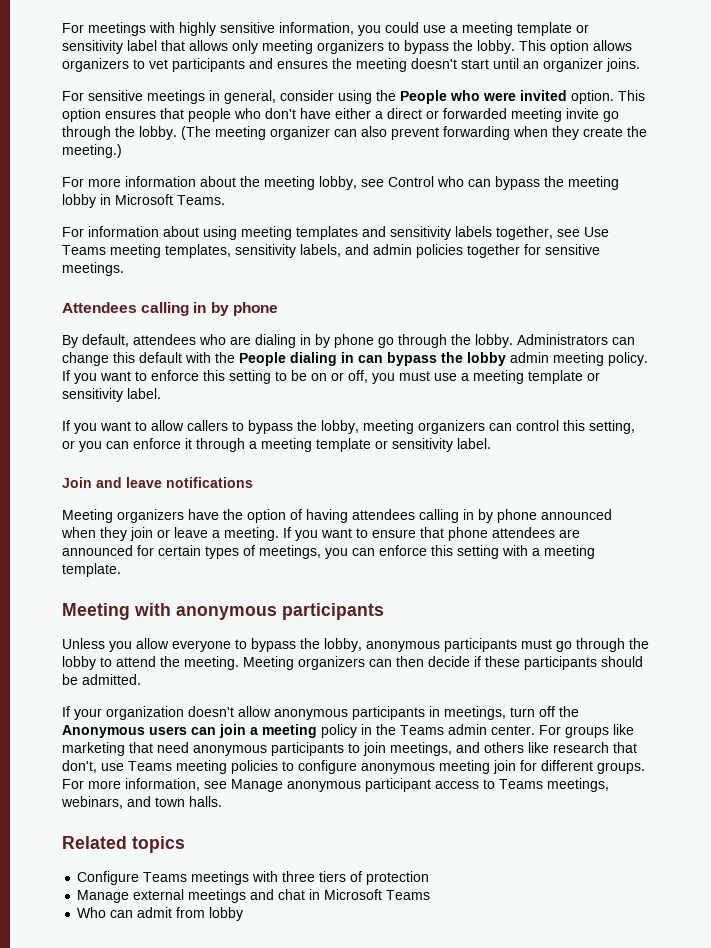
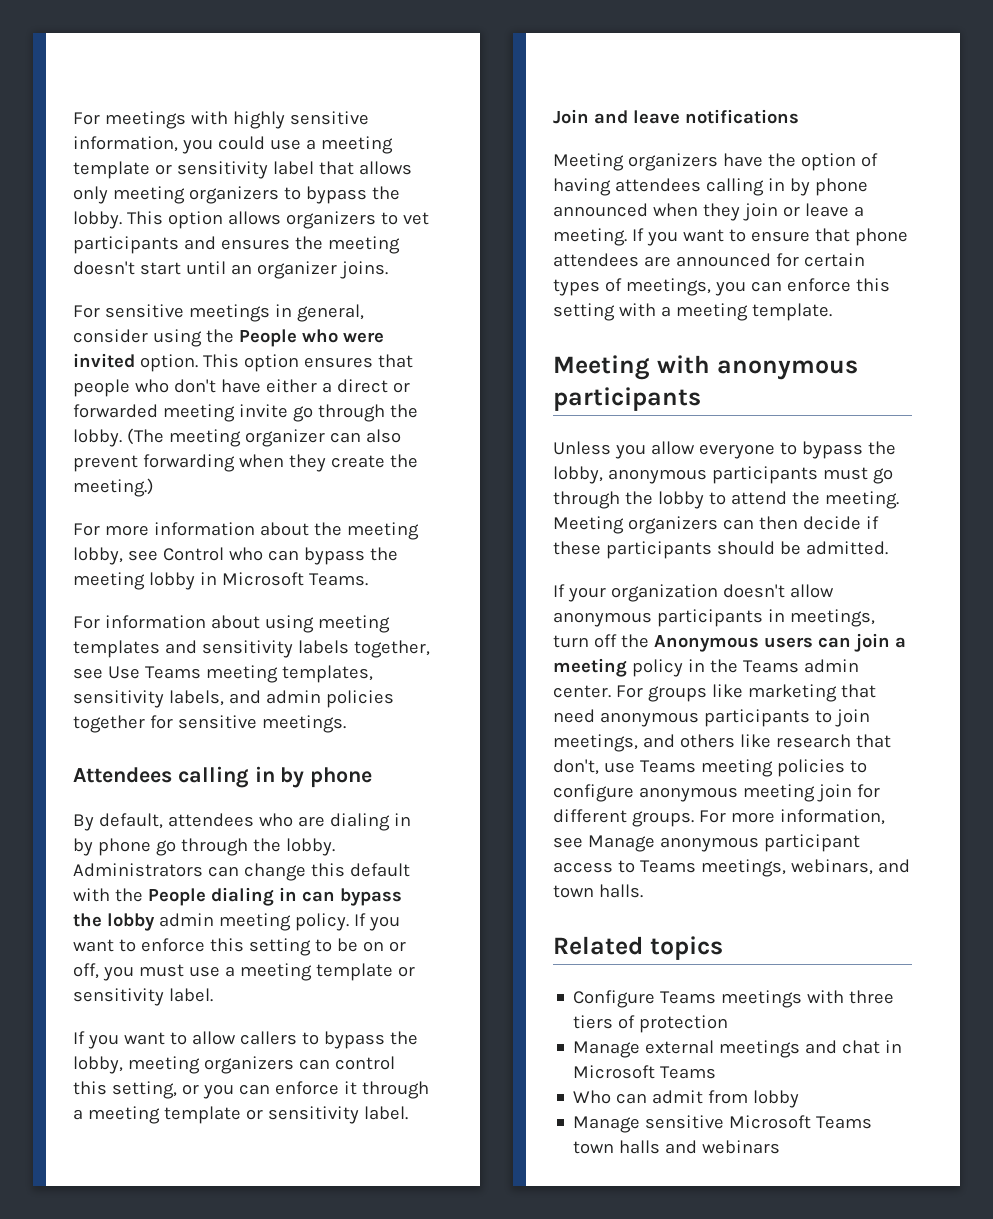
+ Manage sensitive Microsoft Teams town halls and webinars

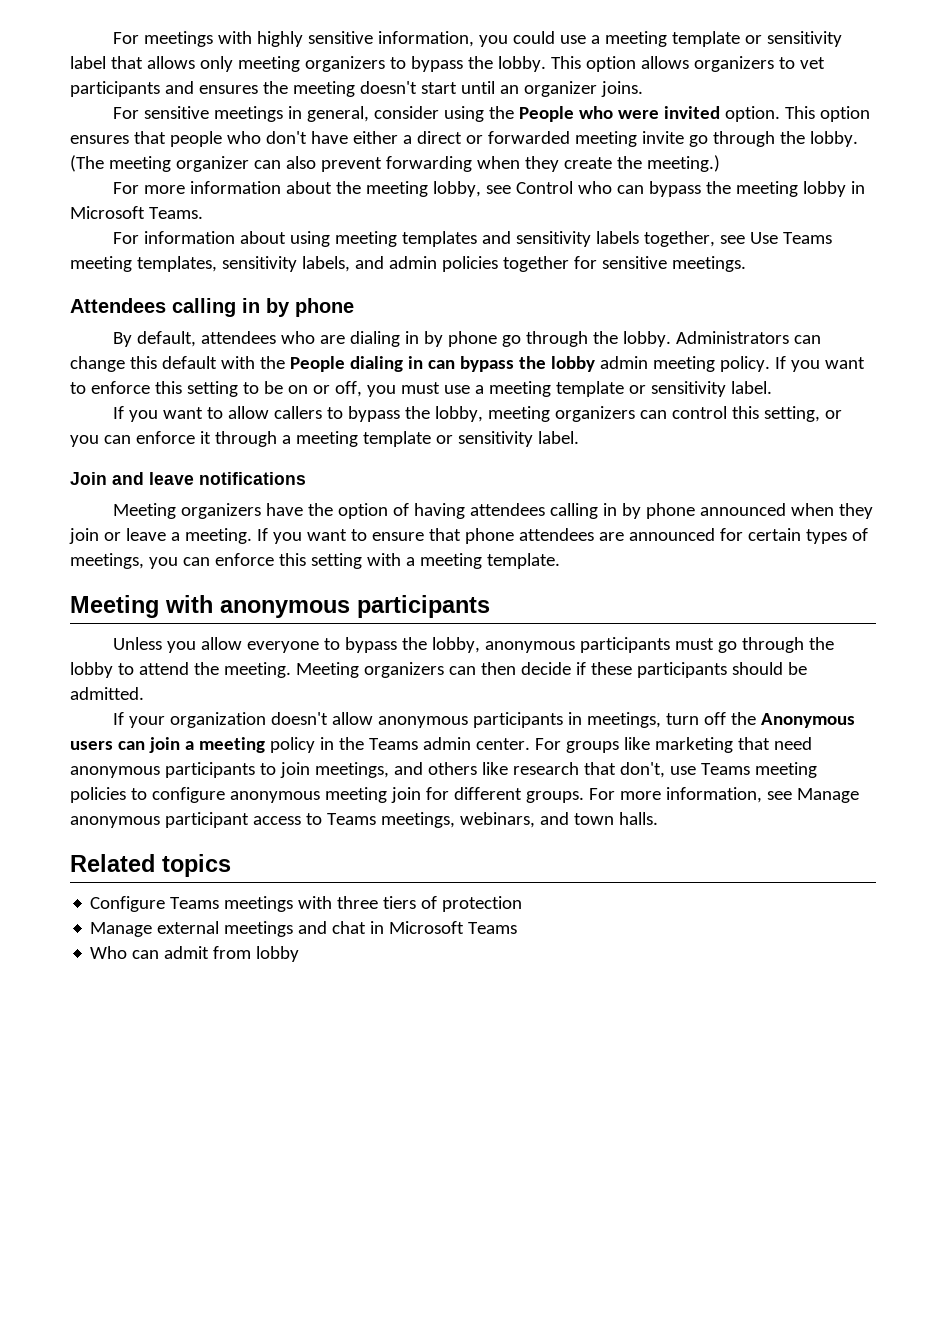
- Manage sensitive Microsoft Teams town halls and webinars

